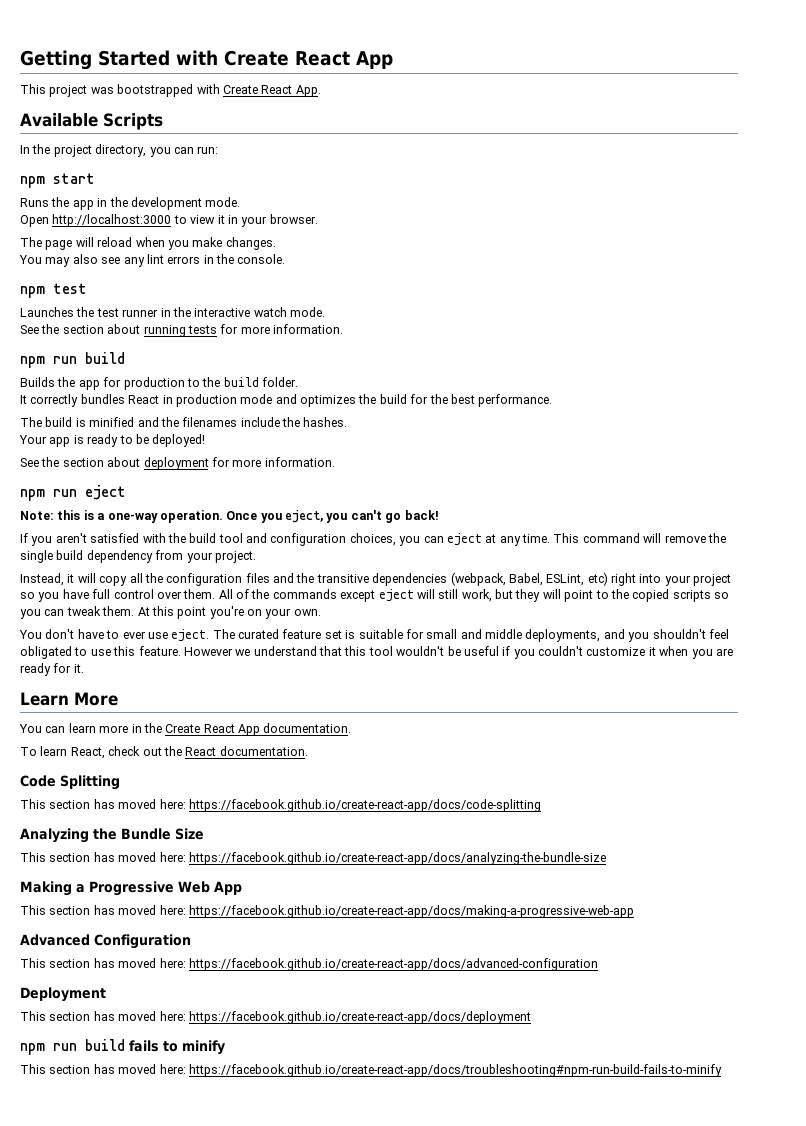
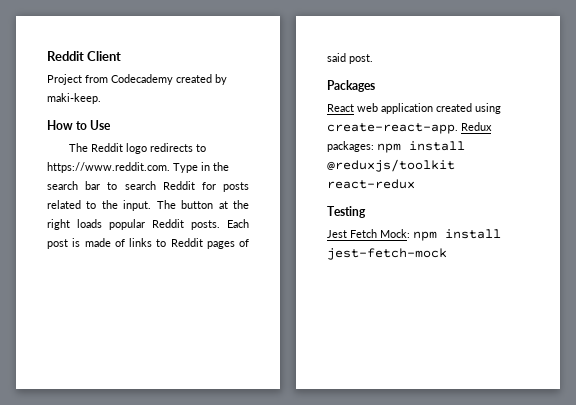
- Getting Started with Create React App
- This project was bootstrapped with Create React App.
- Available Scripts
- In the project directory, you can run:
- npm start
- Runs the app in the development mode.
- Open http://localhost:3000 to view it in your browser.
- The page will reload when you make changes.
- You may also see any lint errors in the console.
- npm test
- Launches the test runner in the interactive watch mode.
- See the section about running tests for more information.
- npm run build
- Builds the app for production to the build folder.
- It correctly bundles React in production mode and optimizes the build for the best performance.
- The build is minified and the filenames include the hashes.
- Your app is ready to be deployed!
- See the section about deployment for more information.
- npm run eject
- Note: this is a one-way operation. Once you eject, you can't go back!
- If you aren't satisfied with the build tool and configuration choices, you can eject at any time. This command will remove the single build dependency from your project.
- Instead, it will copy all the configuration files and the transitive dependencies (webpack, Babel, ESLint, etc) right into your project so you have full control over them. All of the commands except eject will still work, but they will point to the copied scripts so you can tweak them. At this point you're on your own.
- You don't have to ever use eject. The curated feature set is suitable for small and middle deployments, and you shouldn't feel obligated to use this feature. However we understand that this tool wouldn't be useful if you couldn't customize it when you are ready for it.
- Learn More
- You can learn more in the Create React App documentation.
- To learn React, check out the React documentation.
- Code Splitting
- This section has moved here: https://facebook.github.io/create-react-app/docs/code-splitting
- Analyzing the Bundle Size
- This section has moved here: https://facebook.github.io/create-react-app/docs/analyzing-the-bundle-size
- Making a Progressive Web App
- This section has moved here: https://facebook.github.io/create-react-app/docs/making-a-progressive-web-app
- Advanced Configuration
- This section has moved here: https://facebook.github.io/create-react-app/docs/advanced-configuration
- Deployment
- This section has moved here: https://facebook.github.io/create-react-app/docs/deployment
- npm run build fails to minify
- This section has moved here: https://facebook.github.io/create-react-app/docs/troubleshooting#npm-run-build-fails-to-minify
+ Reddit Client
+ Project from Codecademy created by maki-keep.
+ How to Use
+ The Reddit logo redirects to https://www.reddit.com. Type in the search bar to search Reddit for posts related to the input. The button at the right loads popular Reddit posts. Each post is made of links to Reddit pages of said post.
+ Packages
+ React web application created using create-react-app. Redux packages: npm install @reduxjs/toolkit react-redux
+ Testing
+ Jest Fetch Mock: npm install jest-fetch-mock

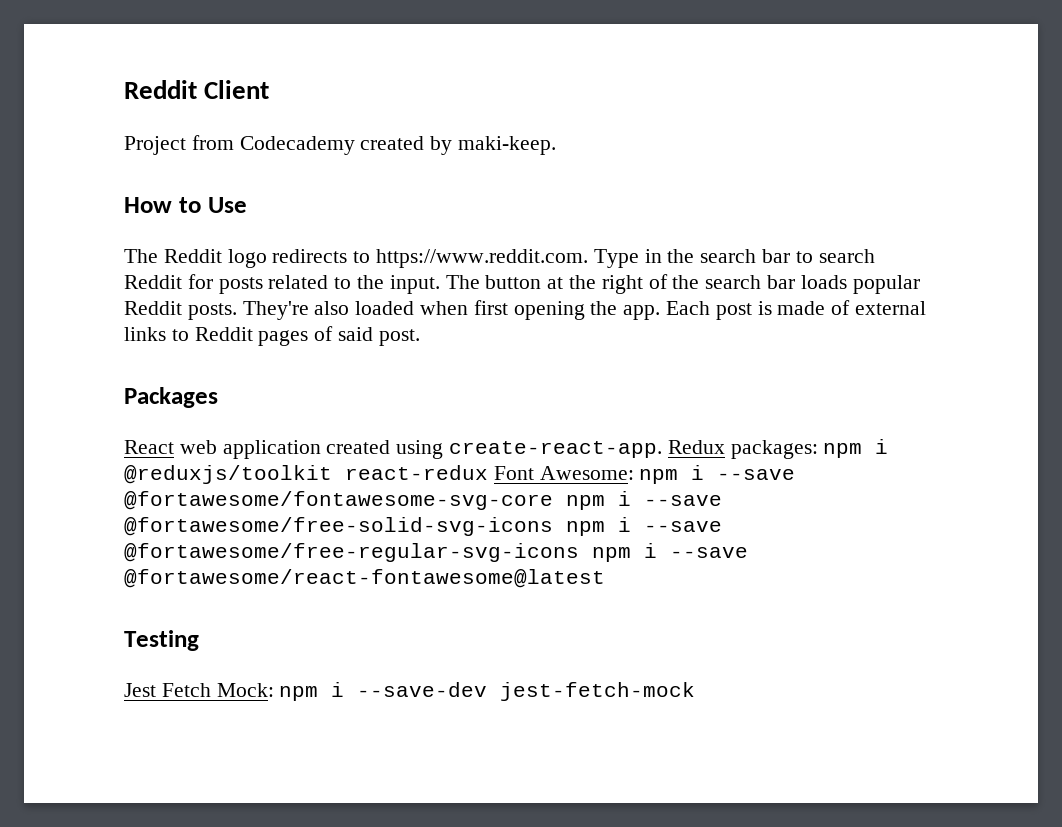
- The button at the right loads popular Reddit posts.
+ The button at the right of the search bar loads popular Reddit posts. They're also loaded when first opening the app.
- Each post is made of links to Reddit pages of said post.
+ Each post is made of external links to Reddit pages of said post.
- Redux packages: npm install @reduxjs/toolkit react-redux
+ Redux packages: npm i @reduxjs/toolkit react-redux Font Awesome: npm i --save @fortawesome/fontawesome-svg-core npm i --save @fortawesome/free-solid-svg-icons npm i --save @fortawesome/free-regular-svg-icons npm i --save @fortawesome/react-fontawesome@latest
- Jest Fetch Mock: npm install jest-fetch-mock
+ Jest Fetch Mock: npm i --save-dev jest-fetch-mock

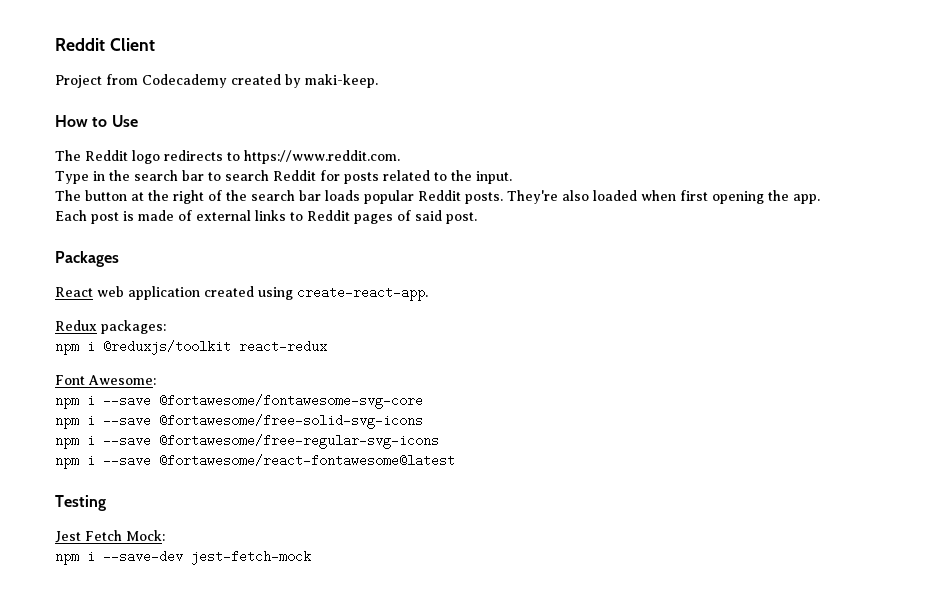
- The Reddit logo redirects to https://www.reddit.com. Type in the search bar to search Reddit for posts related to the input. The button at the right of the search bar loads popular Reddit posts.
+ The Reddit logo redirects to https://www.reddit.com.
+ Type in the search bar to search Reddit for posts related to the input.
+ The button at the right of the search bar loads popular Reddit posts.
- They're also loaded when first opening the app. Each post is made of external links to Reddit pages of said post.
+ They're also loaded when first opening the app.
+ Each post is made of external links to Reddit pages of said post.
- React web application created using create-react-app. Redux packages: npm i @reduxjs/toolkit react-redux Font Awesome: npm i --save @fortawesome/fontawesome-svg-core npm i --save @fortawesome/free-solid-svg-icons npm i --save @fortawesome/free-regular-svg-icons npm i --save @fortawesome/react-fontawesome@latest
+ React web application created using create-react-app.
+ Redux packages:
+ npm i @reduxjs/toolkit react-redux
+ Font Awesome:
+ npm i --save @fortawesome/fontawesome-svg-core
+ npm i --save @fortawesome/free-solid-svg-icons
+ npm i --save @fortawesome/free-regular-svg-icons
+ npm i --save @fortawesome/react-fontawesome@latest
- Jest Fetch Mock: npm i --save-dev jest-fetch-mock
+ Jest Fetch Mock:
+ npm i --save-dev jest-fetch-mock

